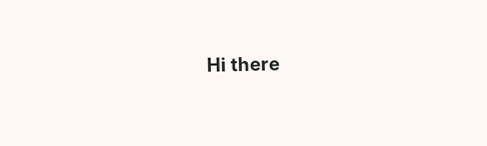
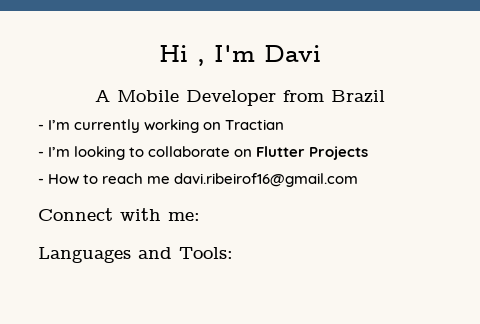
- Hi there
+ Hi , I'm Davi
+ A Mobile Developer from Brazil
+ - I’m currently working on Tractian
+ - I’m looking to collaborate on Flutter Projects
+ - How to reach me davi.ribeirof16@gmail.com
+ Connect with me:
+ Languages and Tools:

